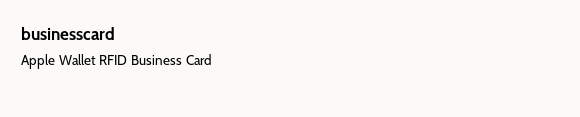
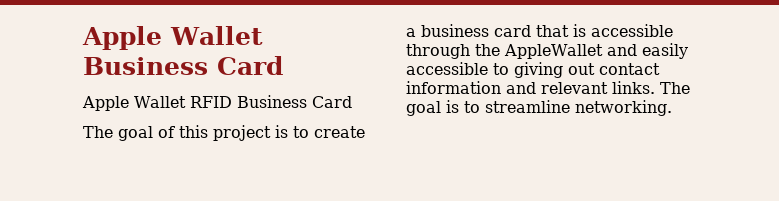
- businesscard
+ Apple Wallet Business Card
+ The goal of this project is to create a business card that is accessible through the AppleWallet and easily accessible to giving out contact information and relevant links. The goal is to streamline networking.

